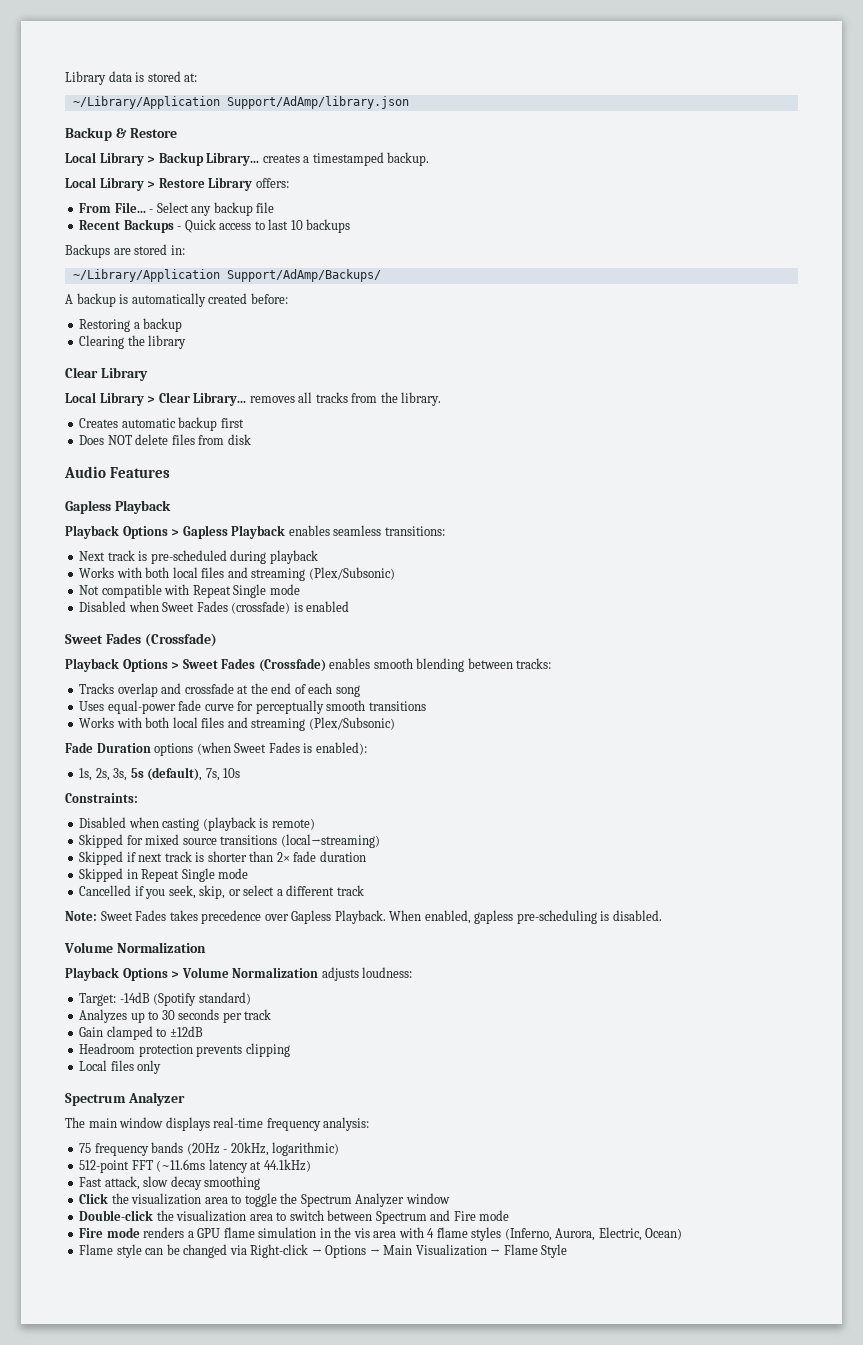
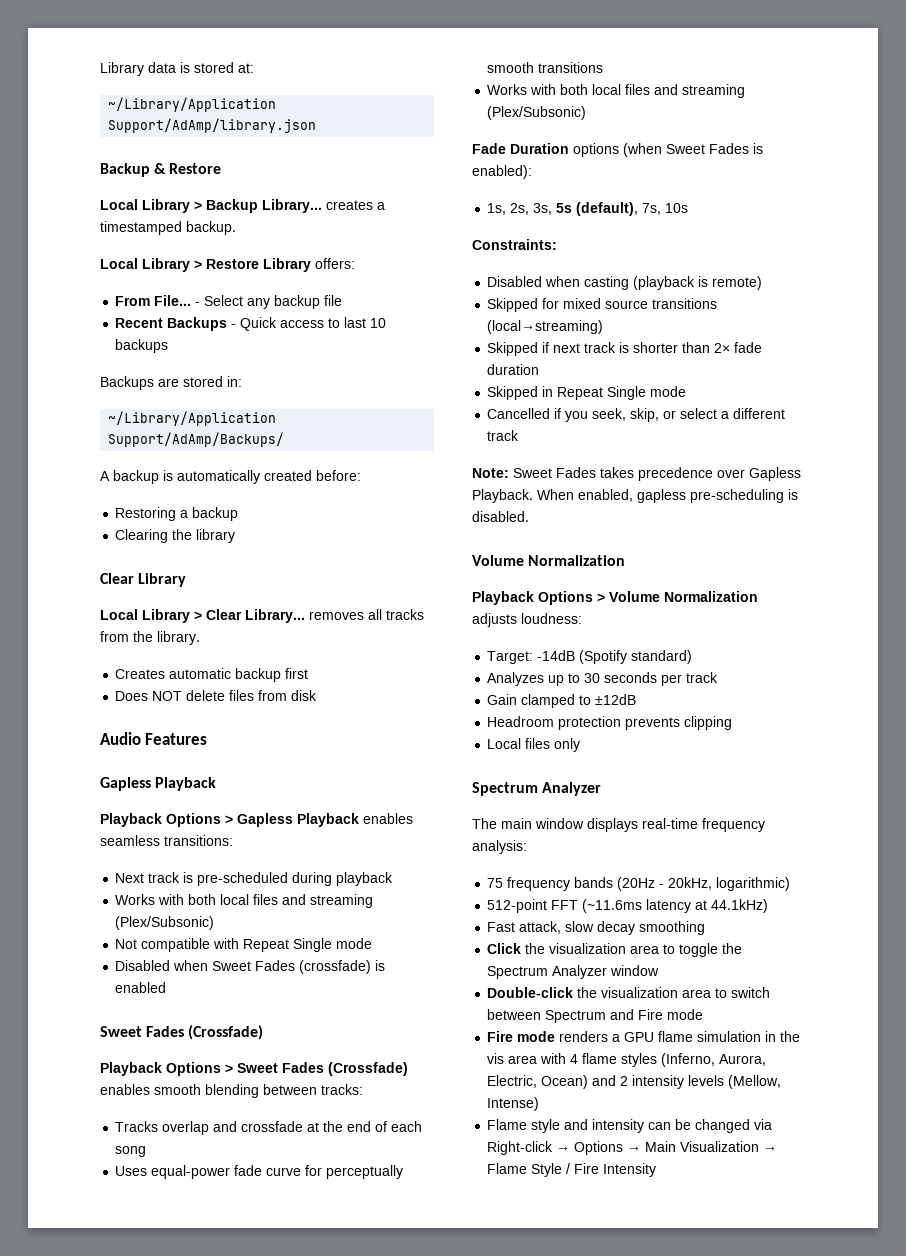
- Fire mode renders a GPU flame simulation in the vis area with 4 flame styles (Inferno, Aurora, Electric, Ocean)
+ Fire mode renders a GPU flame simulation in the vis area with 4 flame styles (Inferno, Aurora, Electric, Ocean) and 2 intensity levels (Mellow, Intense)
- Flame style can be changed via Right-click → Options → Main Visualization → Flame Style
+ Flame style and intensity can be changed via Right-click → Options → Main Visualization → Flame Style / Fire Intensity

